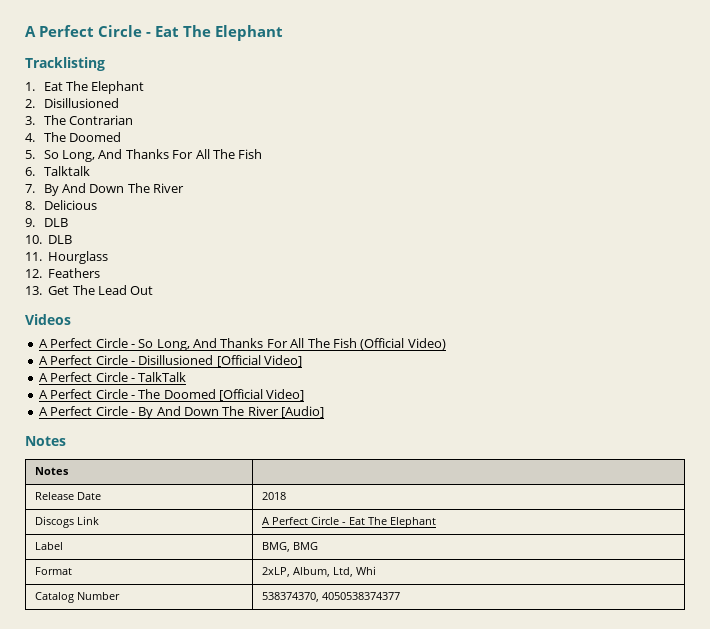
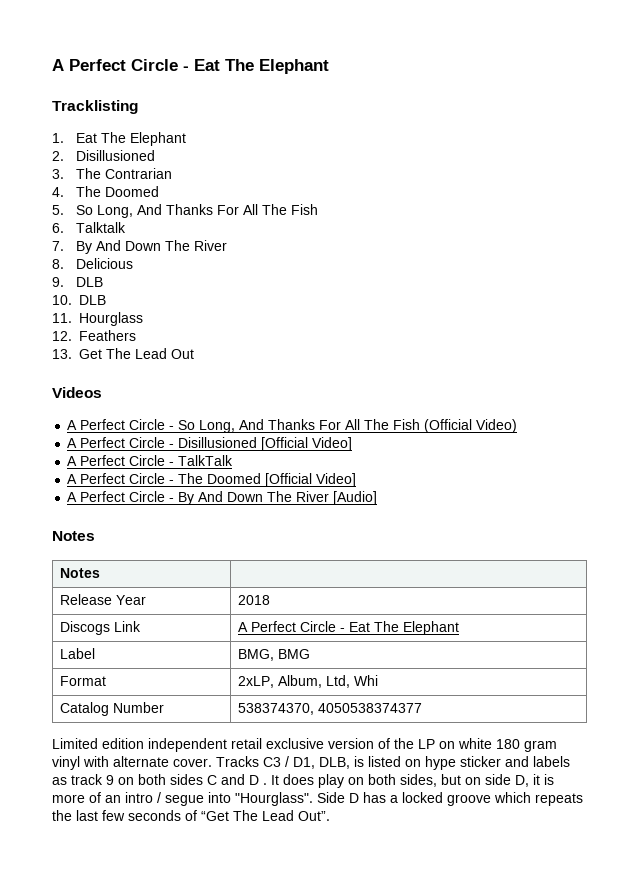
- Release Date | 2018
+ Release Year | 2018
+ Limited edition independent retail exclusive version of the LP on white 180 gram vinyl with alternate cover. Tracks C3 / D1, DLB, is listed on hype sticker and labels as track 9 on both sides C and D . It does play on both sides, but on side D, it is more of an intro / segue into "Hourglass". Side D has a locked groove which repeats the last few seconds of “Get The Lead Out”.

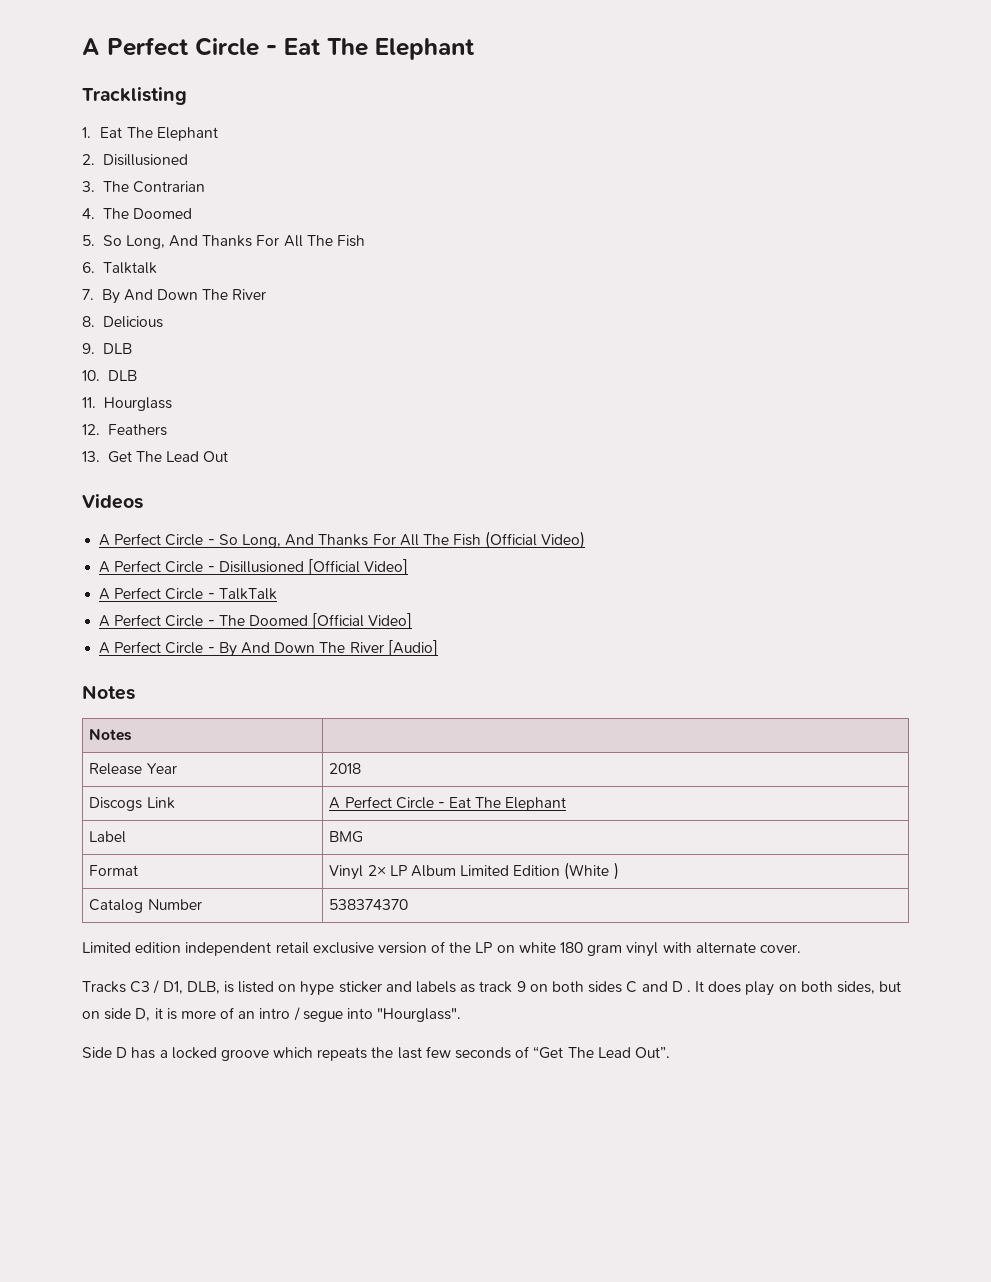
- Label | BMG, BMG
+ Label | BMG
- Format | 2xLP, Album, Ltd, Whi
+ Format | Vinyl 2× LP Album Limited Edition (White )
- Catalog Number | 538374370, 4050538374377
+ Catalog Number | 538374370
- Limited edition independent retail exclusive version of the LP on white 180 gram vinyl with alternate cover. Tracks C3 / D1, DLB, is listed on hype sticker and labels as track 9 on both sides C and D .
+ Limited edition independent retail exclusive version of the LP on white 180 gram vinyl with alternate cover.
+ Tracks C3 / D1, DLB, is listed on hype sticker and labels as track 9 on both sides C and D .
- It does play on both sides, but on side D, it is more of an intro / segue into "Hourglass". Side D has a locked groove which repeats the last few seconds of “Get The Lead Out”.
+ It does play on both sides, but on side D, it is more of an intro / segue into "Hourglass".
+ Side D has a locked groove which repeats the last few seconds of “Get The Lead Out”.

